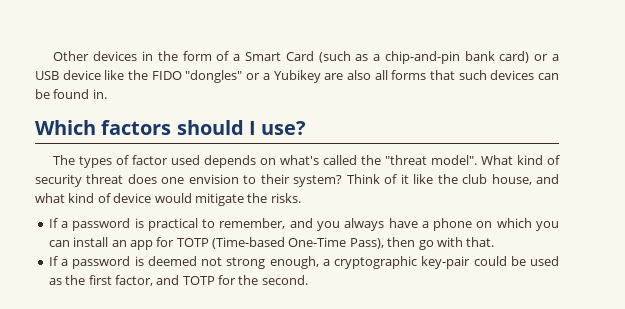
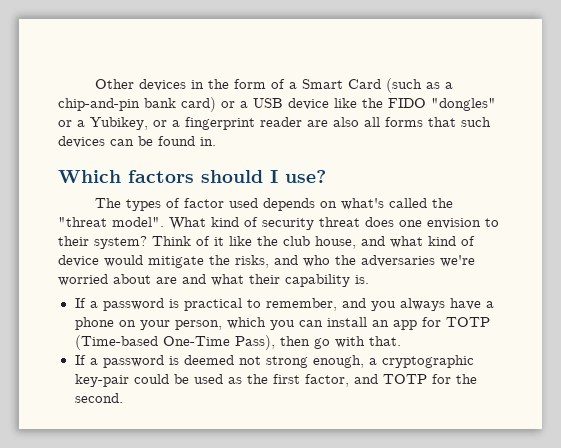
- Other devices in the form of a Smart Card (such as a chip-and-pin bank card) or a USB device like the FIDO "dongles" or a Yubikey are also all forms that such devices can be found in.
+ Other devices in the form of a Smart Card (such as a chip-and-pin bank card) or a USB device like the FIDO "dongles" or a Yubikey, or a fingerprint reader are also all forms that such devices can be found in.
- Think of it like the club house, and what kind of device would mitigate the risks.
+ Think of it like the club house, and what kind of device would mitigate the risks, and who the adversaries we're worried about are and what their capability is.
- If a password is practical to remember, and you always have a phone on which you can install an app for TOTP (Time-based One-Time Pass), then go with that.
+ If a password is practical to remember, and you always have a phone on your person, which you can install an app for TOTP (Time-based One-Time Pass), then go with that.

